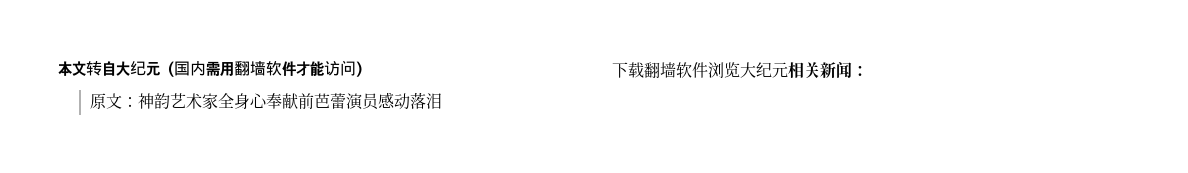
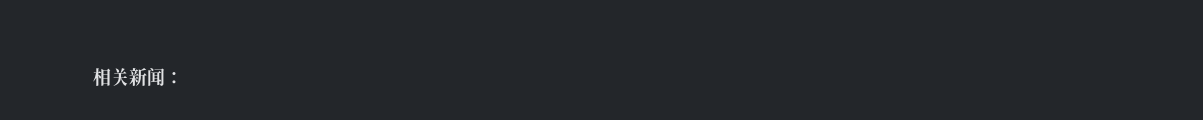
- 本文转自大纪元（国内需用翻墙软件才能访问）
- 原文：神韵艺术家全身心奉献前芭蕾演员感动落泪
- 下载翻墙软件浏览大纪元相关新闻：
+ 相关新闻：

